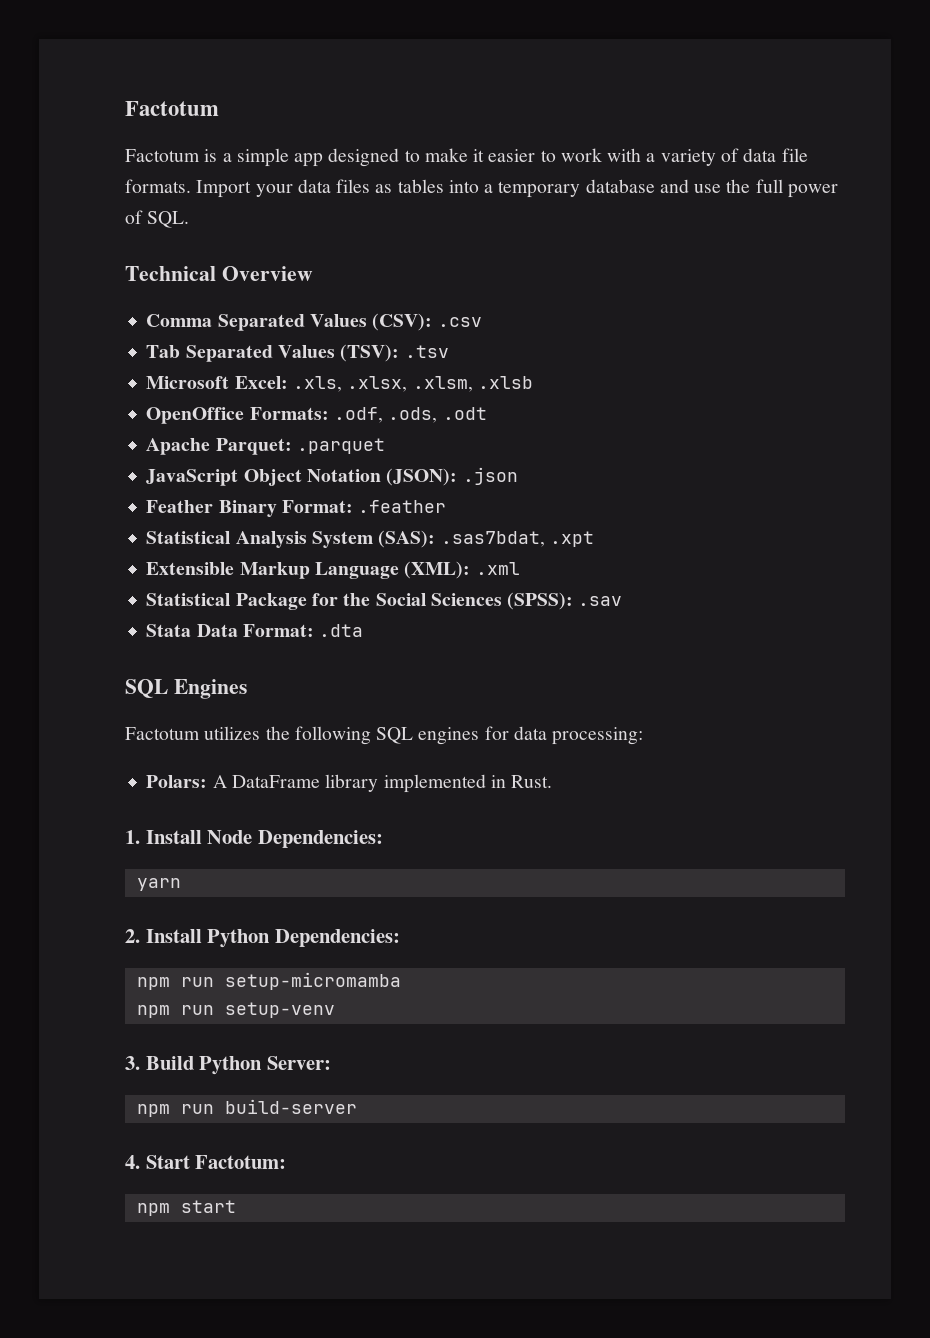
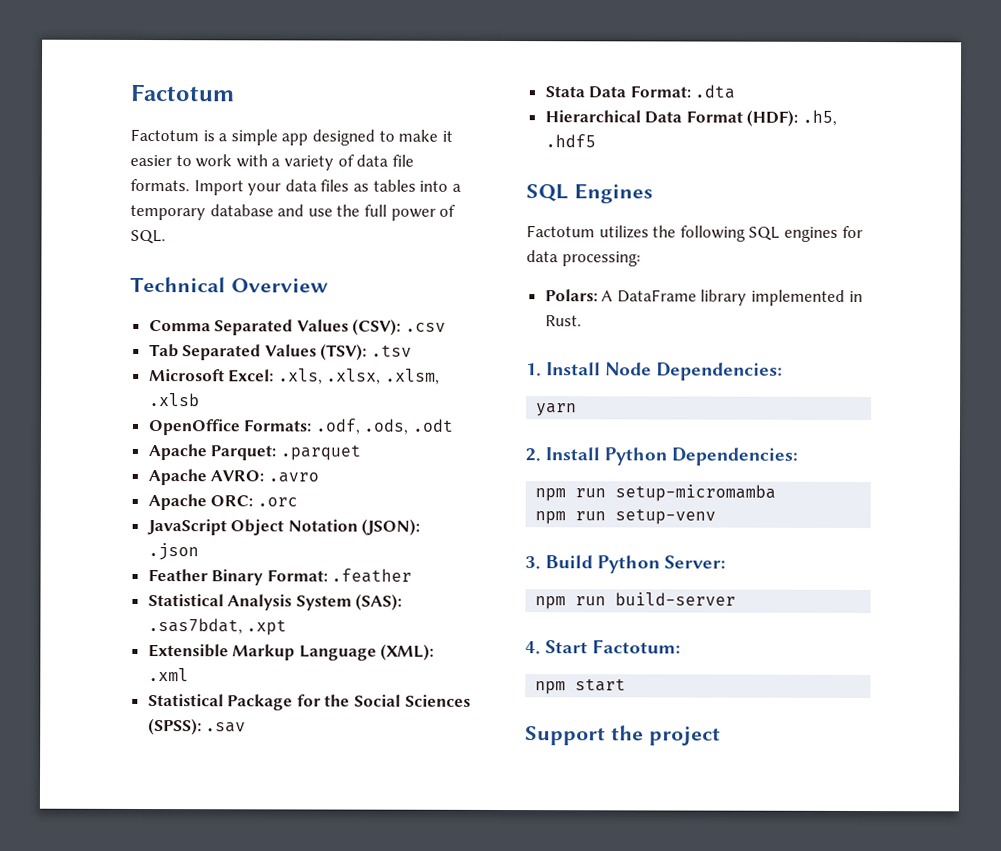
+ Apache AVRO: .avro
+ Apache ORC: .orc
+ Hierarchical Data Format (HDF): .h5, .hdf5
+ Support the project

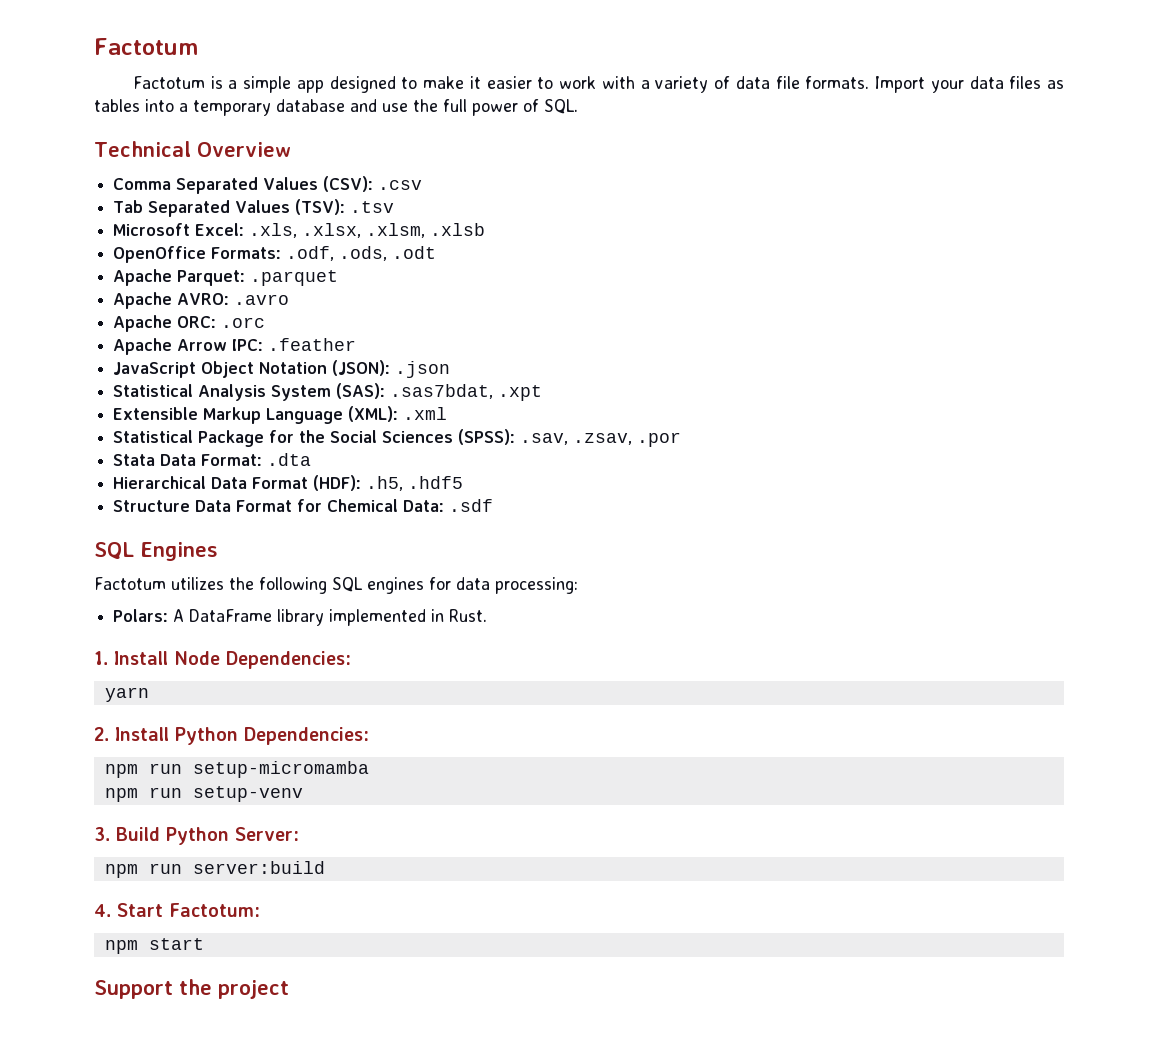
+ Apache Arrow IPC: .feather
- Feather Binary Format: .feather
- Statistical Package for the Social Sciences (SPSS): .sav
+ Statistical Package for the Social Sciences (SPSS): .sav, .zsav, .por
+ Structure Data Format for Chemical Data: .sdf
- npm run build-server
+ npm run server:build

